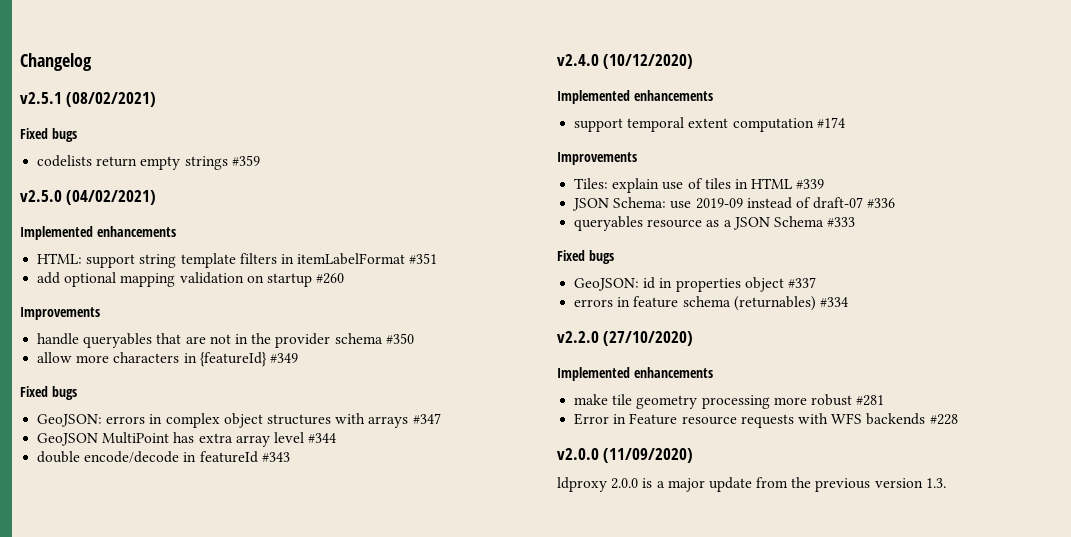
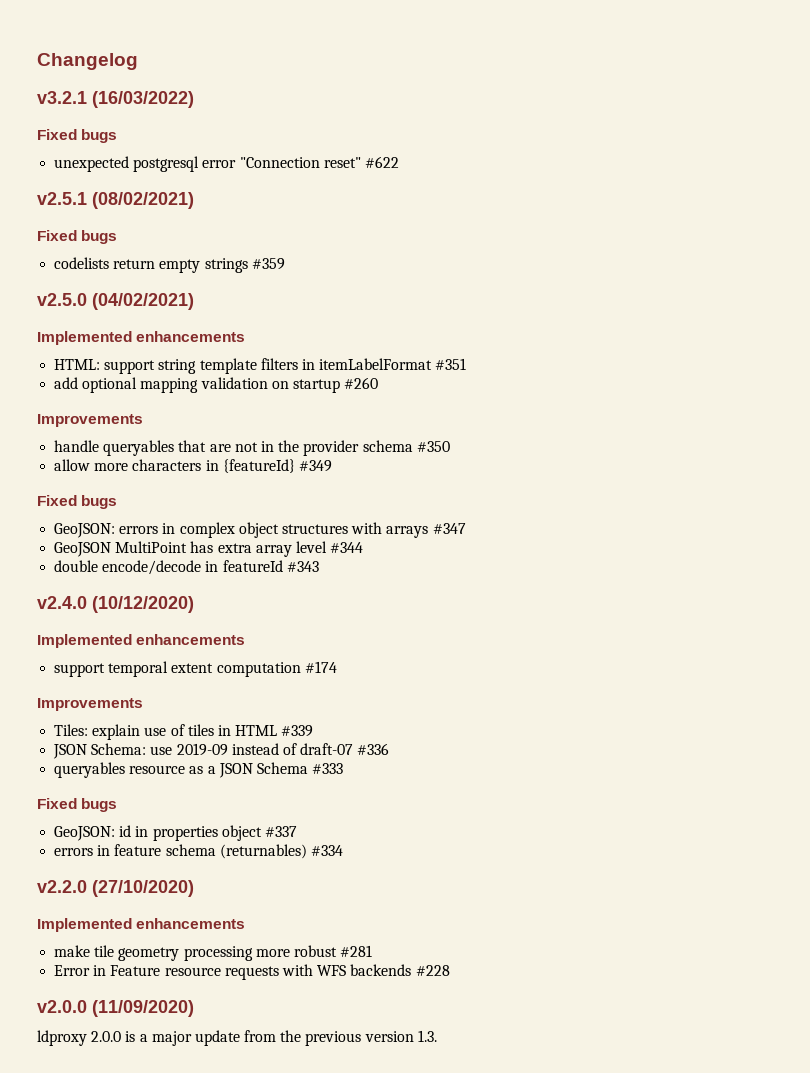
+ v3.2.1 (16/03/2022)
+ Fixed bugs
+ unexpected postgresql error "Connection reset" #622

